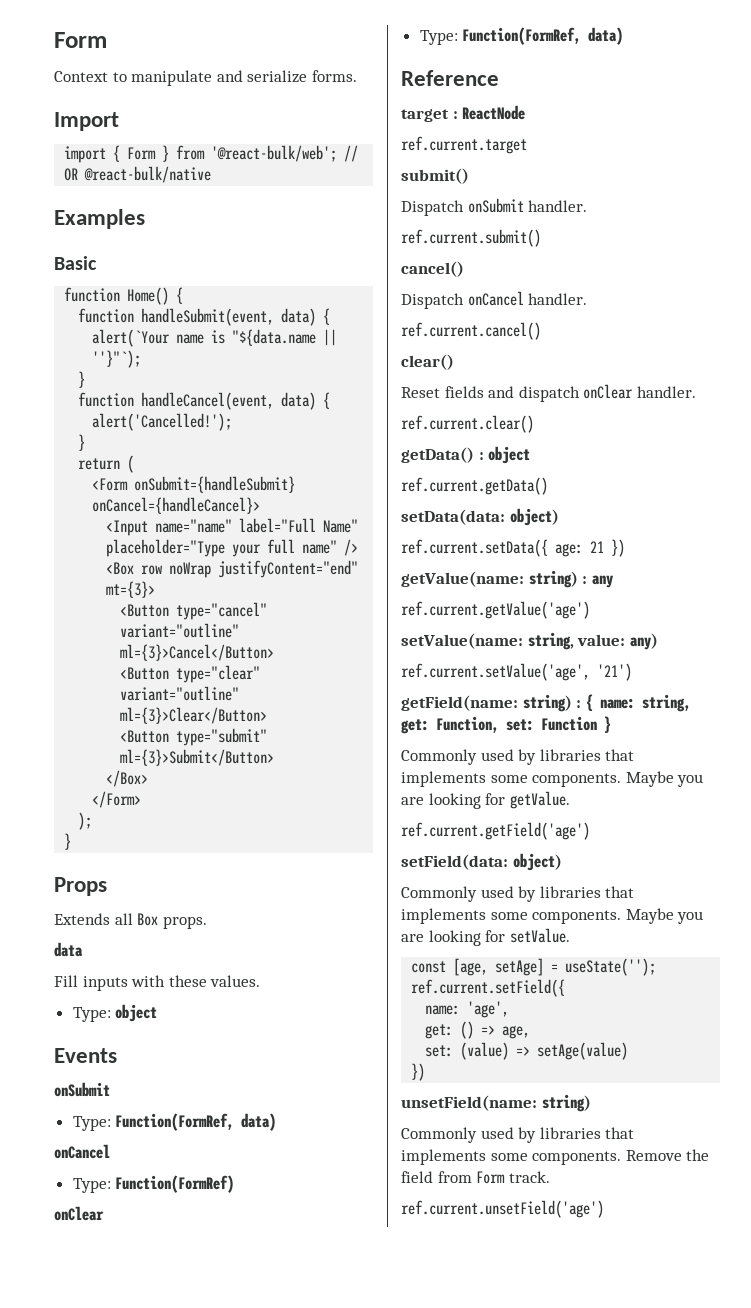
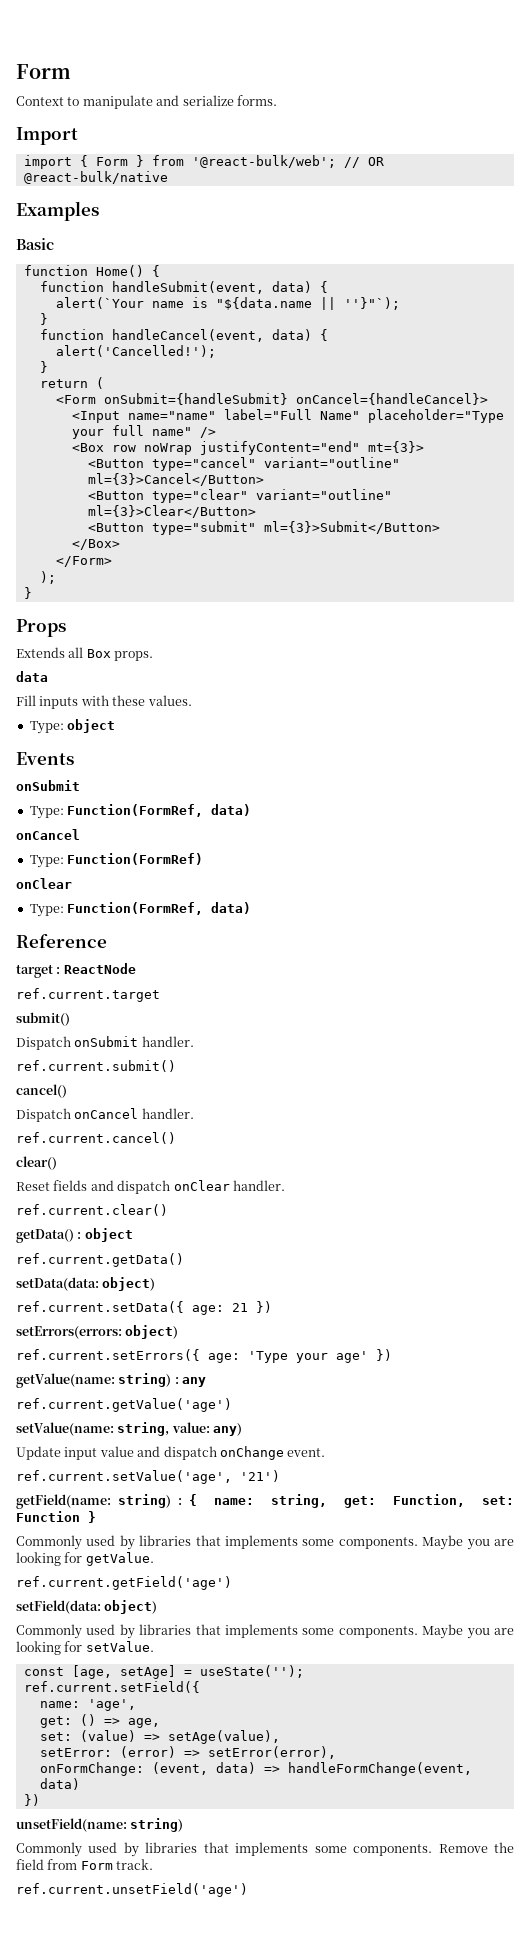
+ setErrors(errors: object)
+ ref.current.setErrors({ age: 'Type your age' })
+ Update input value and dispatch onChange event.
- set: (value) => setAge(value)
+ set: (value) => setAge(value),
+ setError: (error) => setError(error),
+ onFormChange: (event, data) => handleFormChange(event, data)

